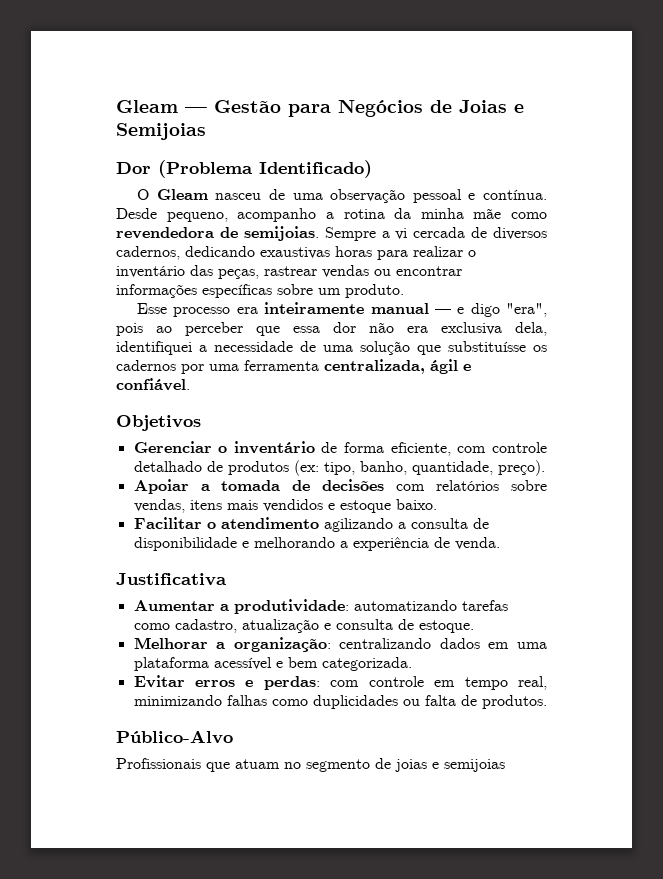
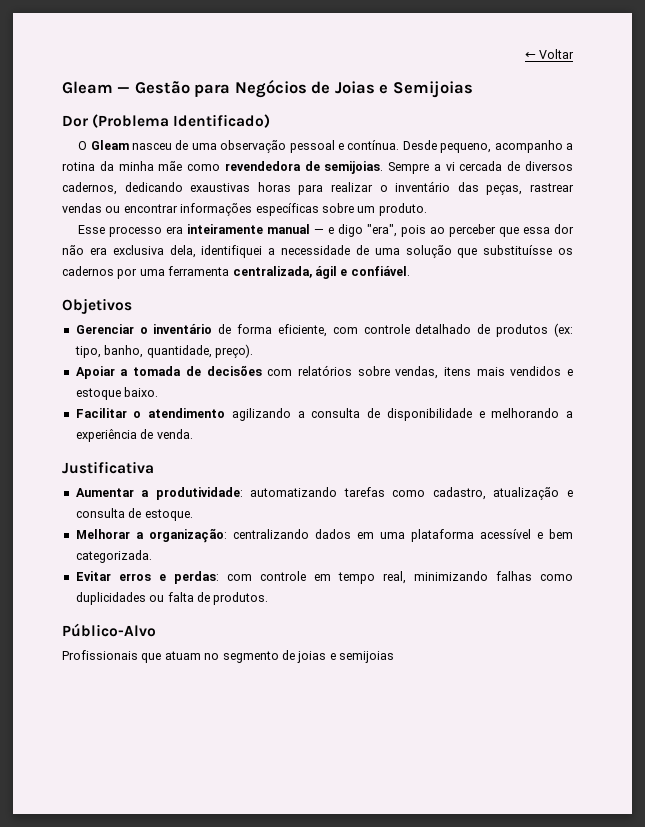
+ ← Voltar

